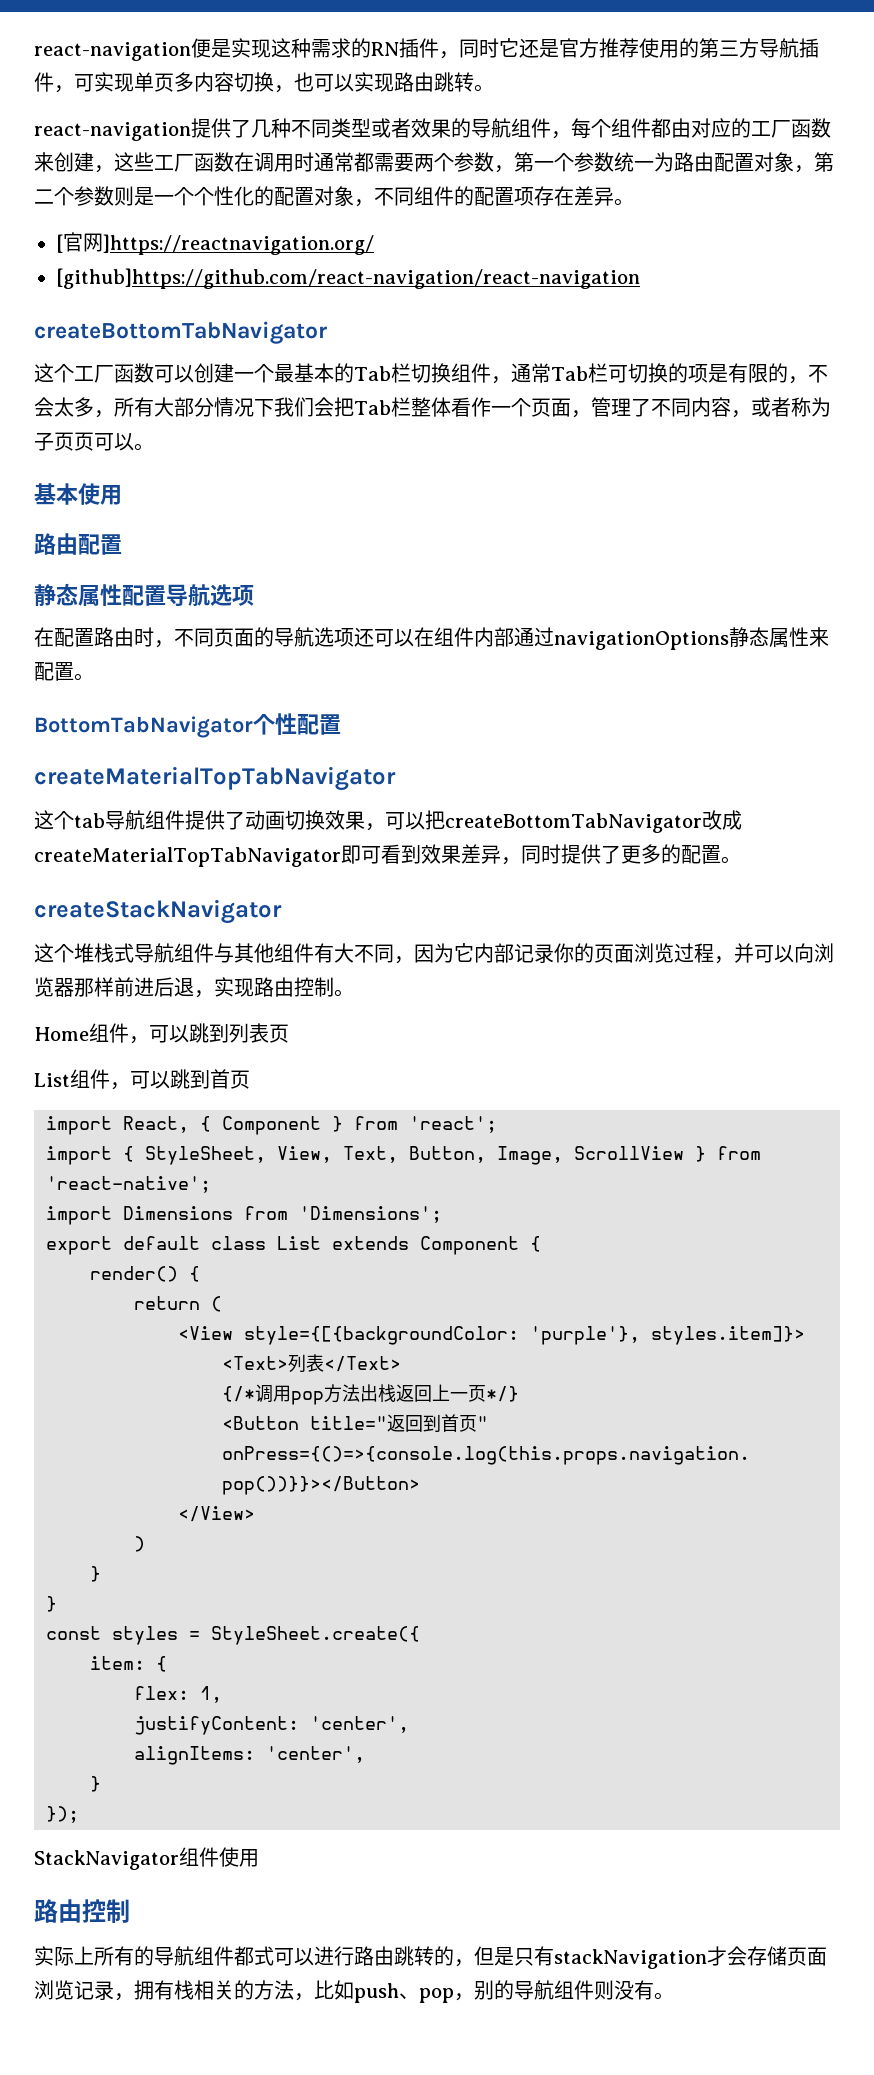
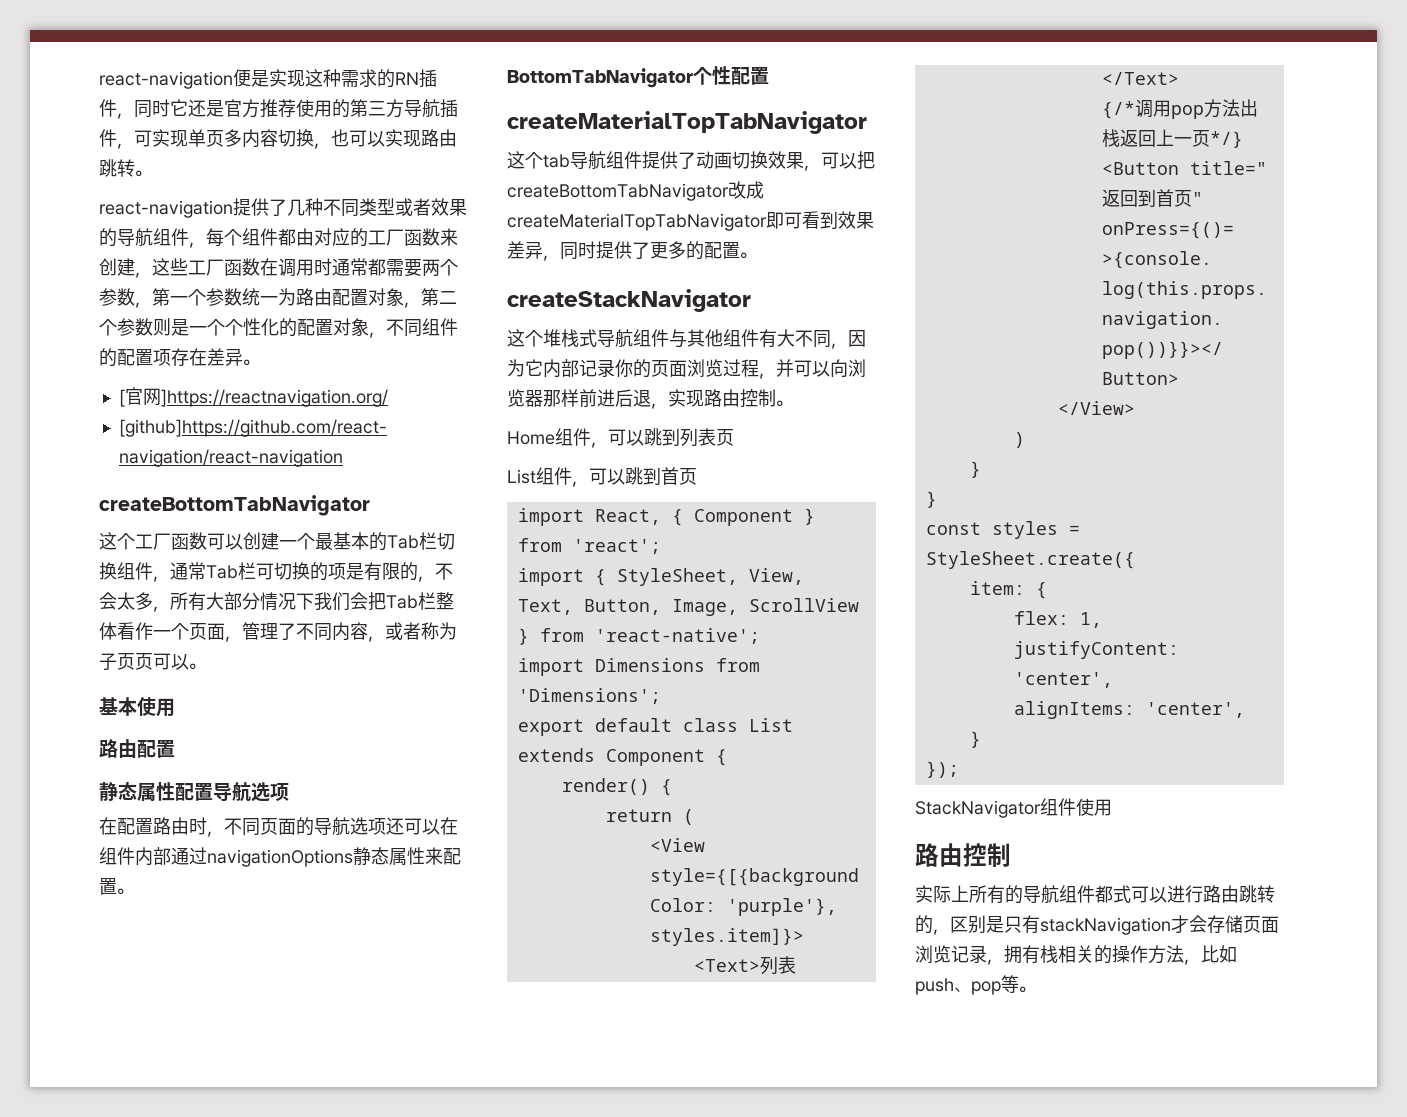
- 实际上所有的导航组件都式可以进行路由跳转的，但是只有stackNavigation才会存储页面浏览记录，拥有栈相关的方法，比如push、pop，别的导航组件则没有。
+ 实际上所有的导航组件都式可以进行路由跳转的，区别是只有stackNavigation才会存储页面浏览记录，拥有栈相关的操作方法，比如push、pop等。

